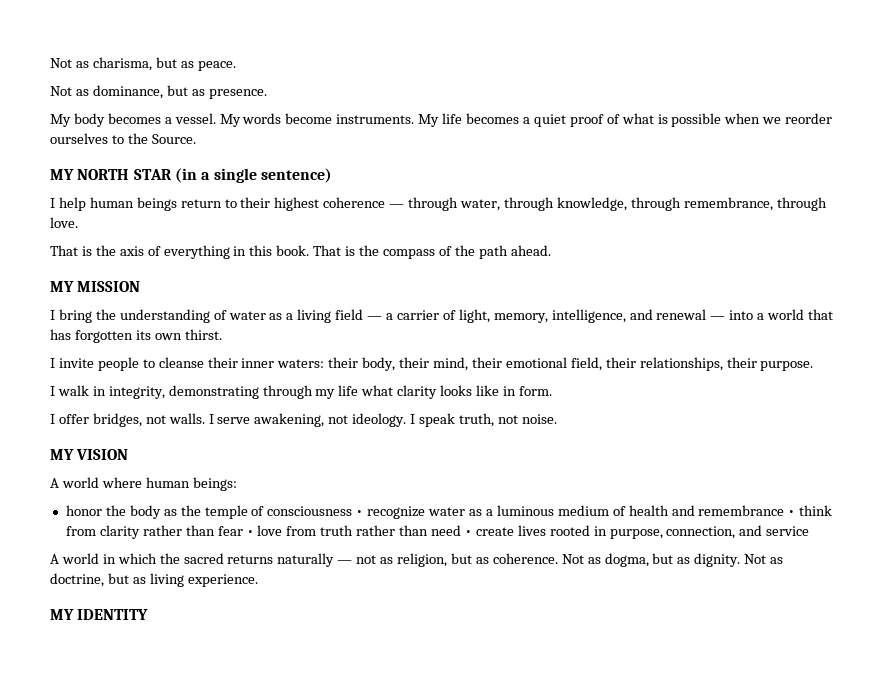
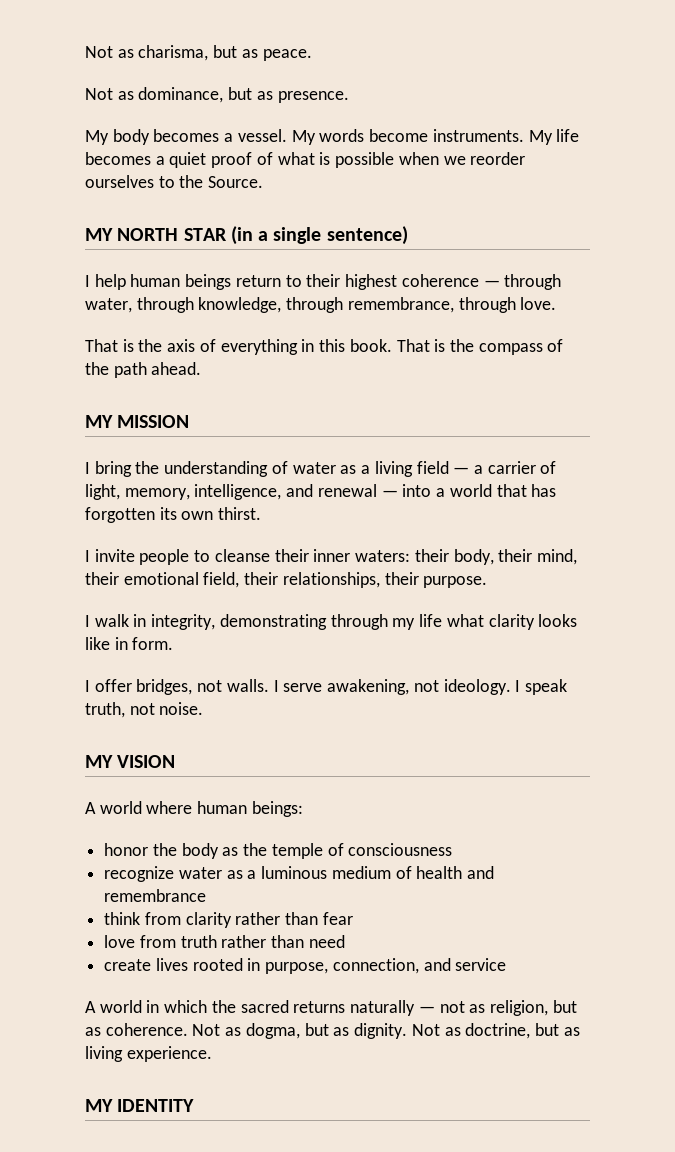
- honor the body as the temple of consciousness • recognize water as a luminous medium of health and remembrance • think from clarity rather than fear • love from truth rather than need • create lives rooted in purpose, connection, and service
+ honor the body as the temple of consciousness
+ recognize water as a luminous medium of health and remembrance
+ think from clarity rather than fear
+ love from truth rather than need
+ create lives rooted in purpose, connection, and service

